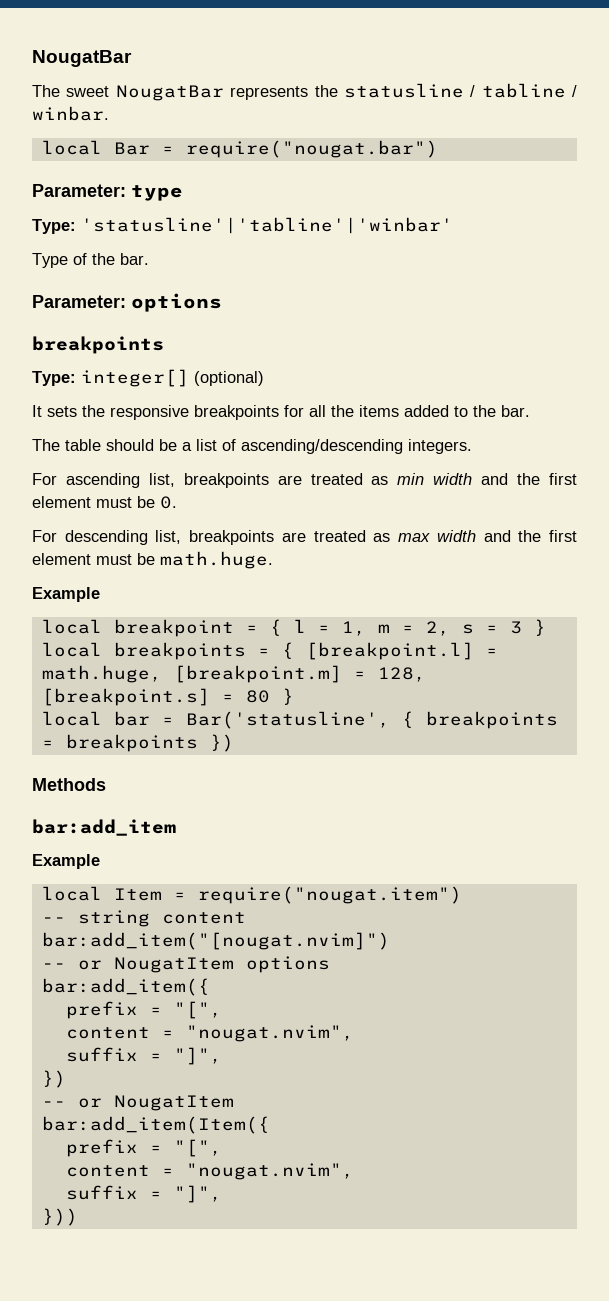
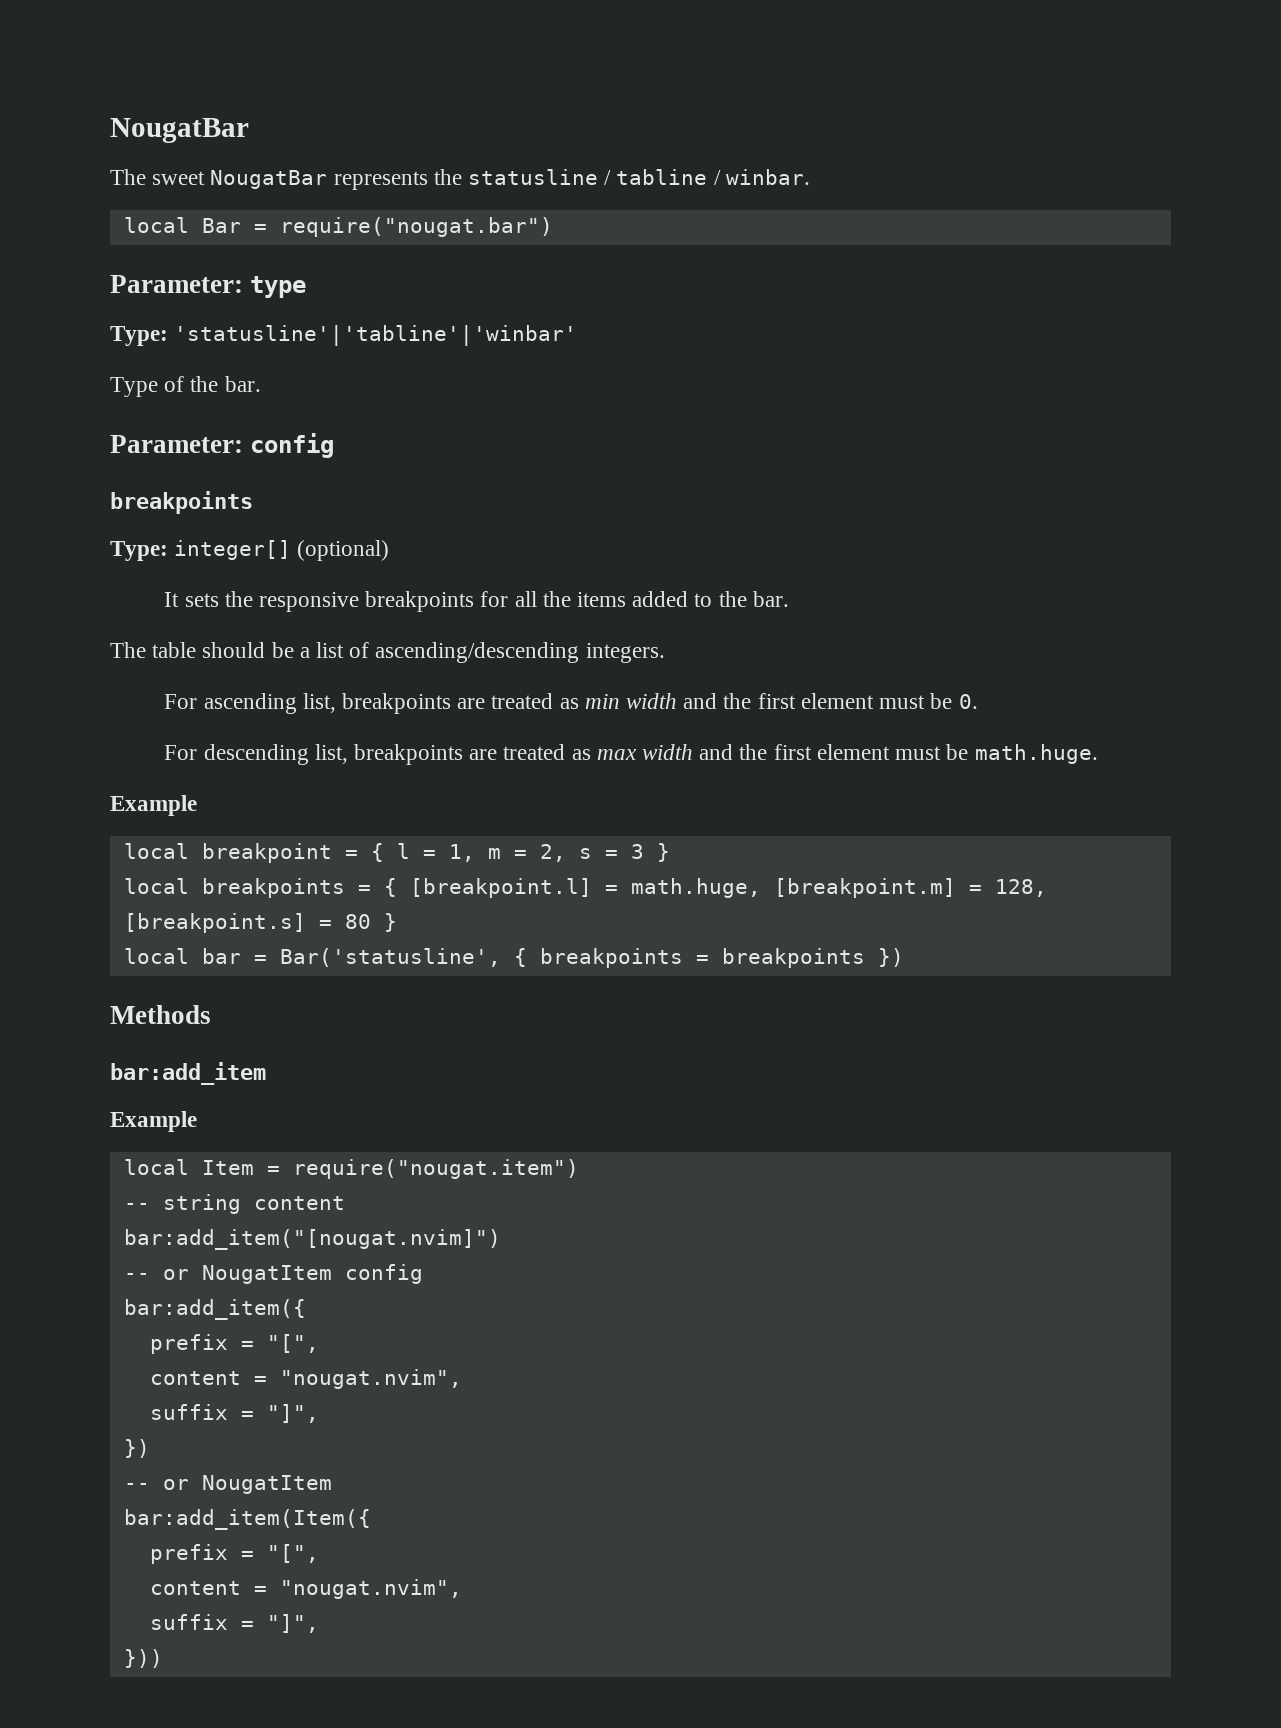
- Parameter: options
+ Parameter: config
- -- or NougatItem options
+ -- or NougatItem config

